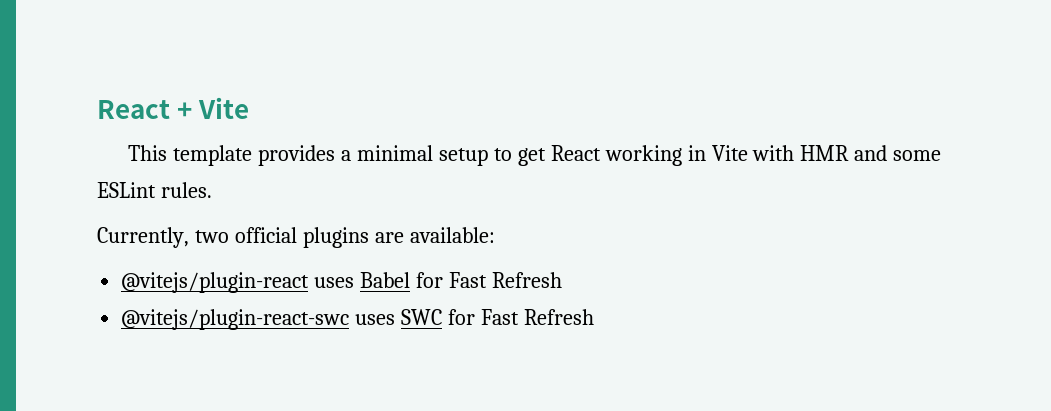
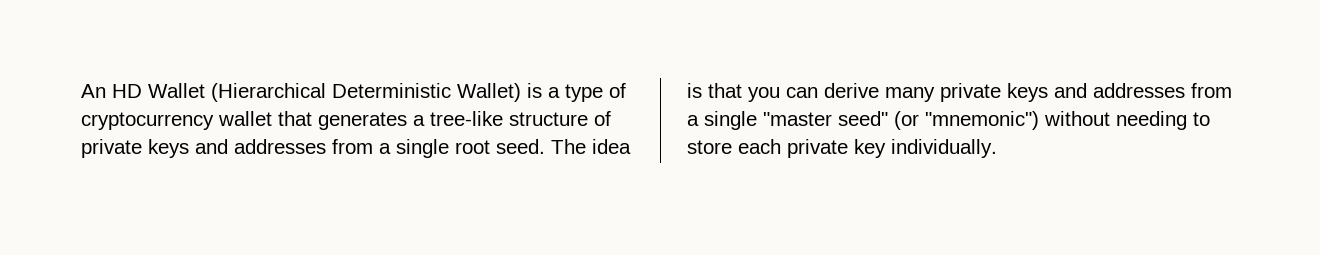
- React + Vite
- This template provides a minimal setup to get React working in Vite with HMR and some ESLint rules.
- Currently, two official plugins are available:
- @vitejs/plugin-react uses Babel for Fast Refresh
- @vitejs/plugin-react-swc uses SWC for Fast Refresh
+ An HD Wallet (Hierarchical Deterministic Wallet) is a type of cryptocurrency wallet that generates a tree-like structure of private keys and addresses from a single root seed. The idea is that you can derive many private keys and addresses from a single "master seed" (or "mnemonic") without needing to store each private key individually.

